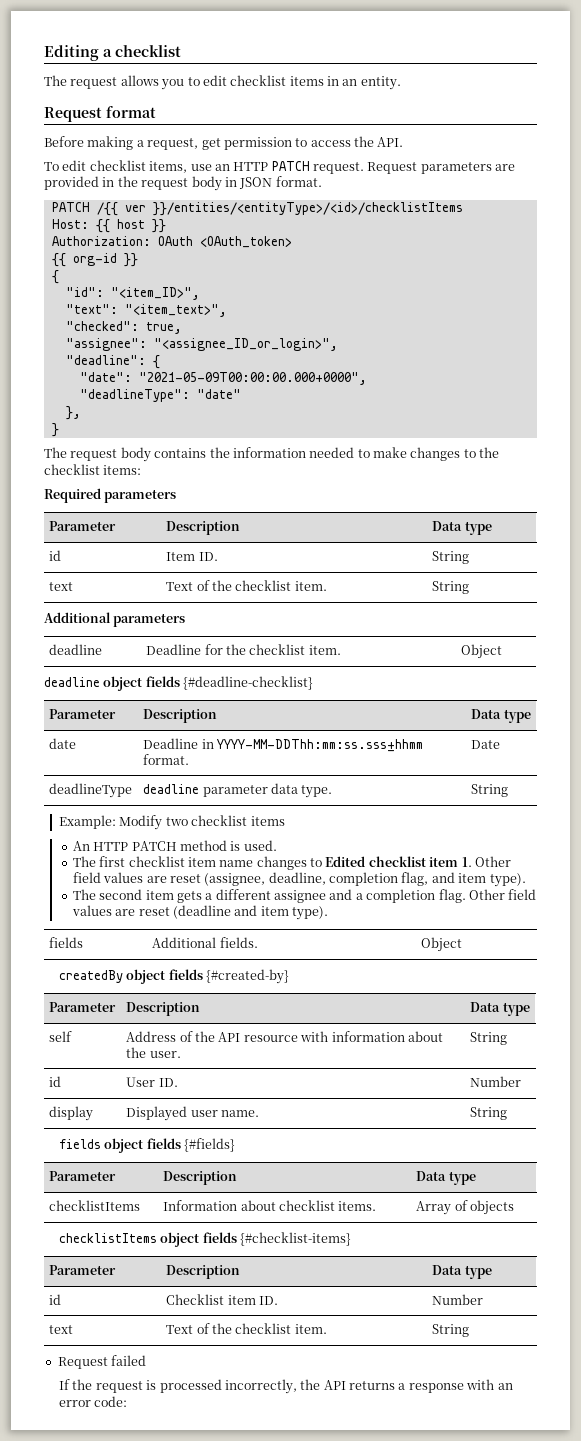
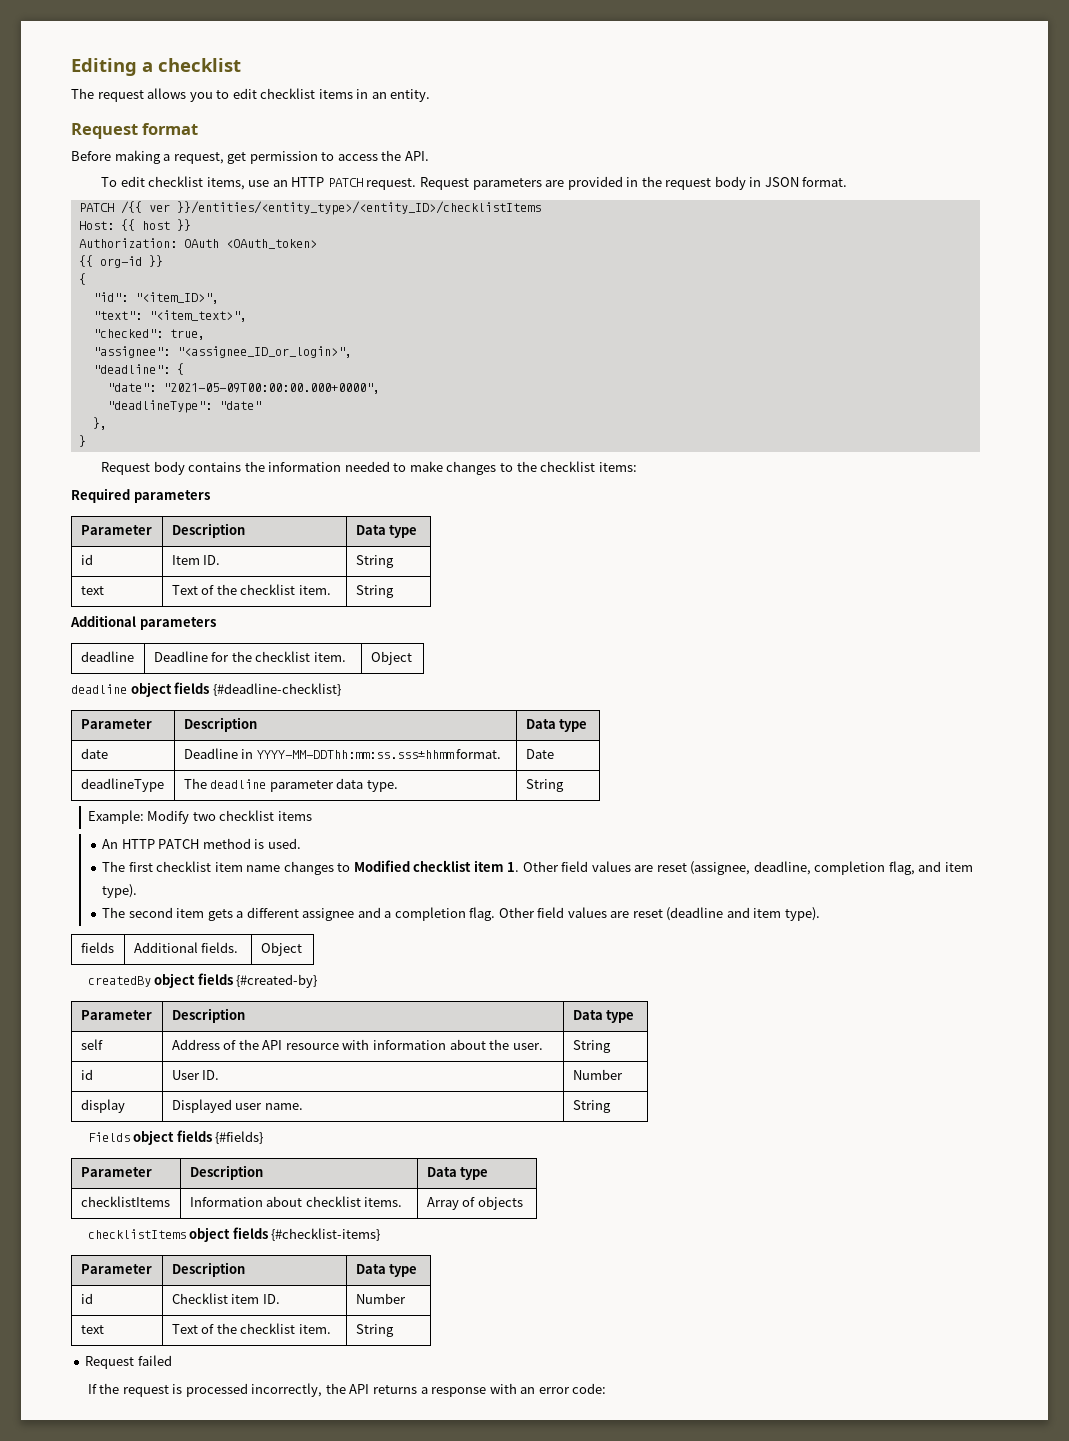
- PATCH /{{ ver }}/entities/<entityType>/<id>/checklistItems
+ PATCH /{{ ver }}/entities/<entity_type>/<entity_ID>/checklistItems
- The request body contains the information needed to make changes to the checklist items:
+ Request body contains the information needed to make changes to the checklist items:
- deadlineType | deadline parameter data type. | String
+ deadlineType | The deadline parameter data type. | String
- The first checklist item name changes to Edited checklist item 1. Other field values are reset (assignee, deadline, completion flag, and item type).
+ The first checklist item name changes to Modified checklist item 1. Other field values are reset (assignee, deadline, completion flag, and item type).
- fields object fields {#fields}
+ Fields object fields {#fields}

